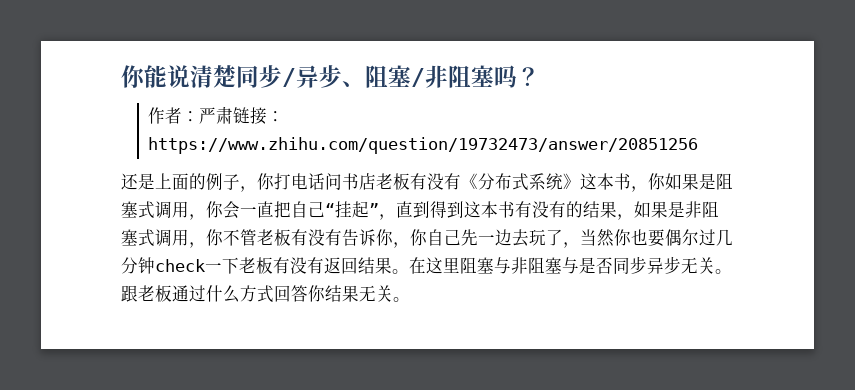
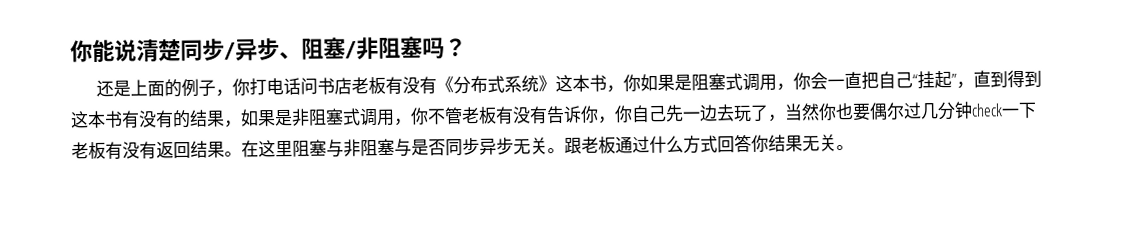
- 作者：严肃链接：https://www.zhihu.com/question/19732473/answer/20851256

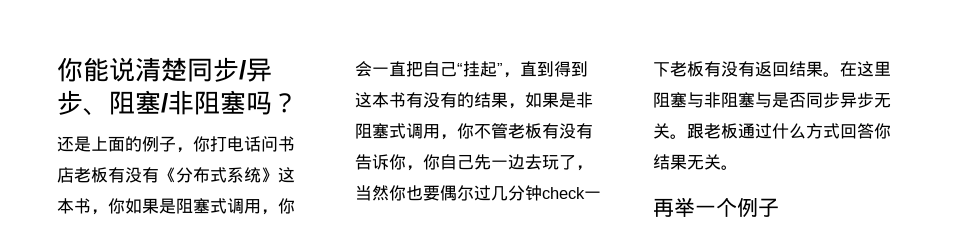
+ 再举一个例子

